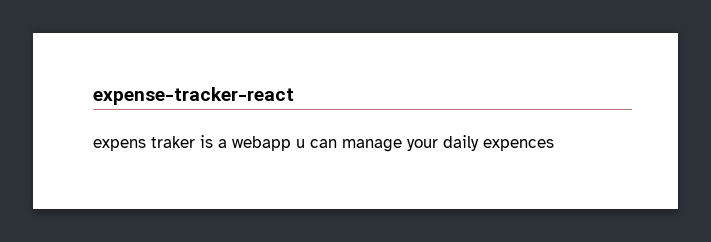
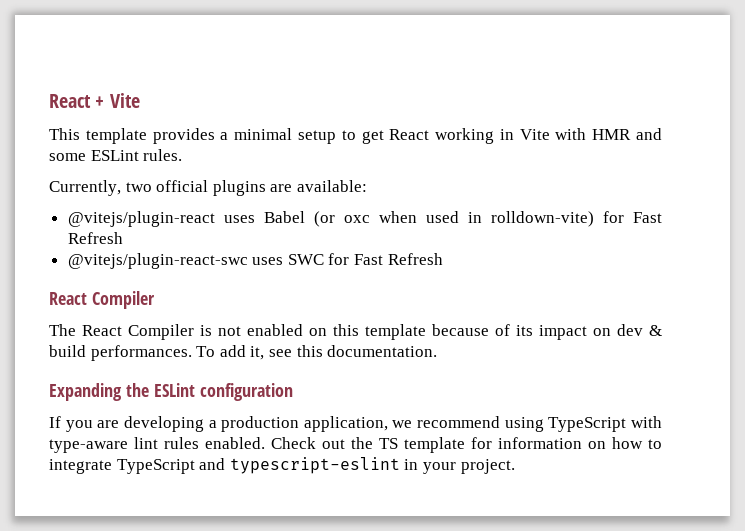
- expense-tracker-react
- expens traker is a webapp u can manage your daily expences
+ React + Vite
+ This template provides a minimal setup to get React working in Vite with HMR and some ESLint rules.
+ Currently, two official plugins are available:
+ @vitejs/plugin-react uses Babel (or oxc when used in rolldown-vite) for Fast Refresh
+ @vitejs/plugin-react-swc uses SWC for Fast Refresh
+ React Compiler
+ The React Compiler is not enabled on this template because of its impact on dev & build performances. To add it, see this documentation.
+ Expanding the ESLint configuration
+ If you are developing a production application, we recommend using TypeScript with type-aware lint rules enabled. Check out the TS template for information on how to integrate TypeScript and typescript-eslint in your project.

